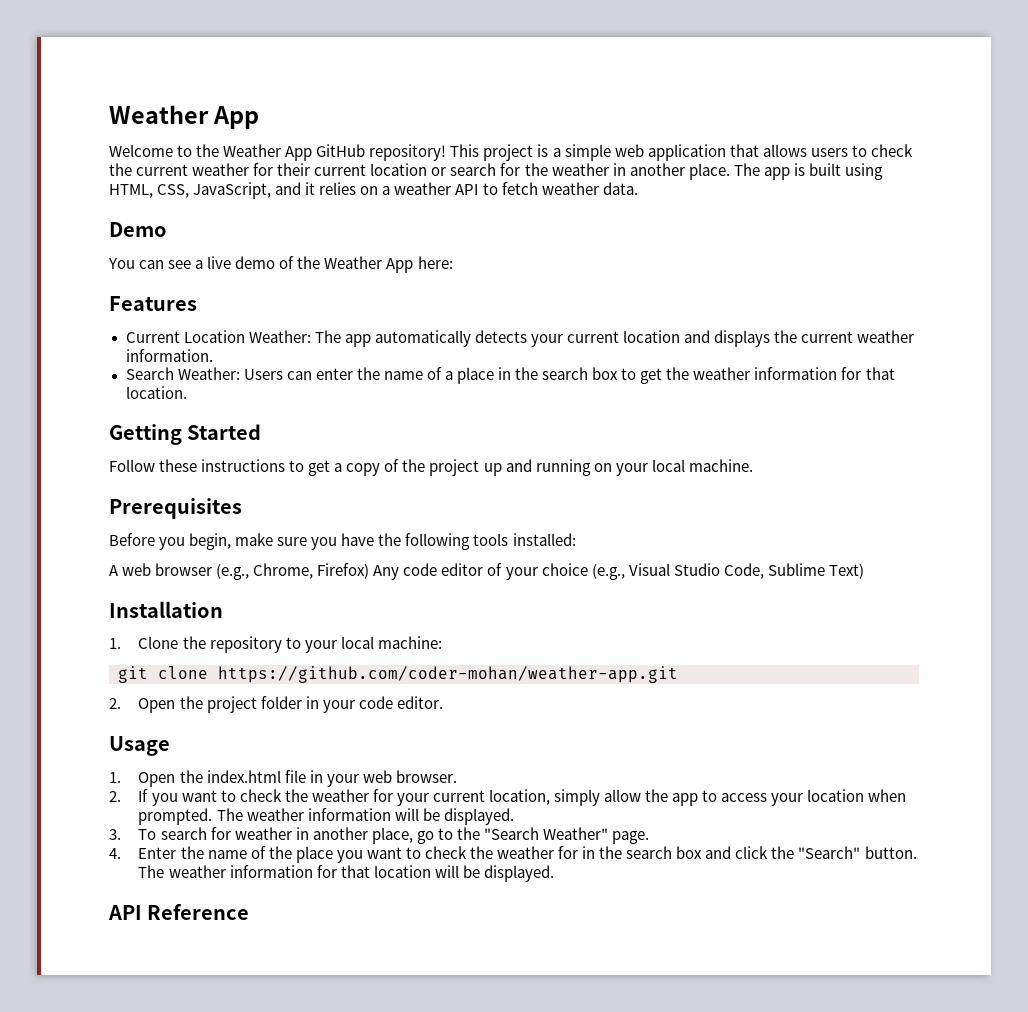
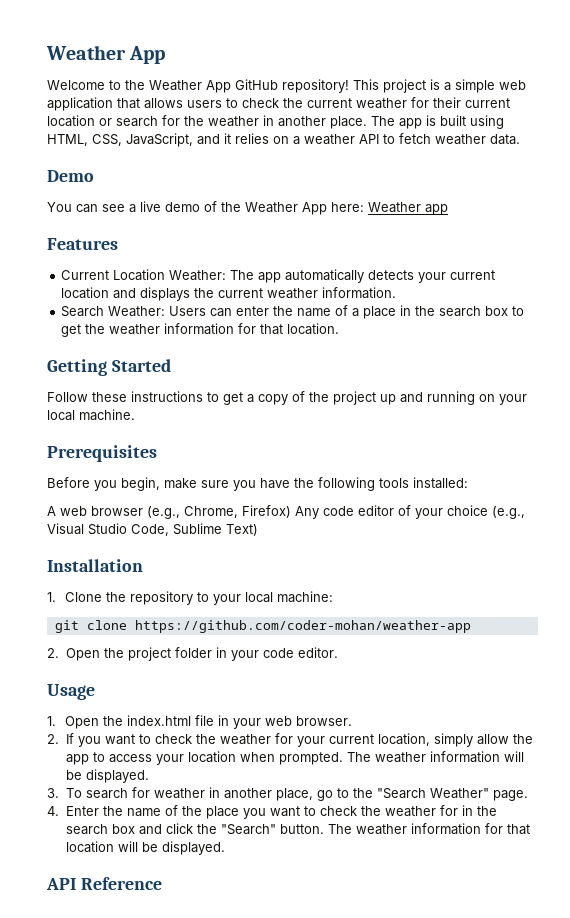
- You can see a live demo of the Weather App here:
+ You can see a live demo of the Weather App here: Weather app
- git clone https://github.com/coder-mohan/weather-app.git
+ git clone https://github.com/coder-mohan/weather-app

